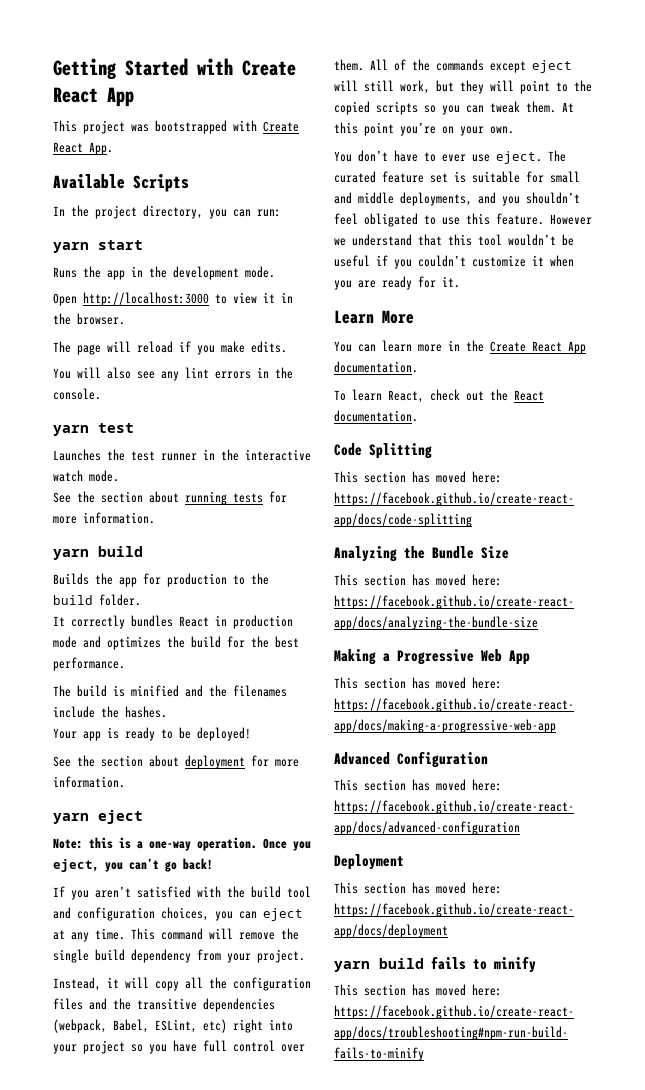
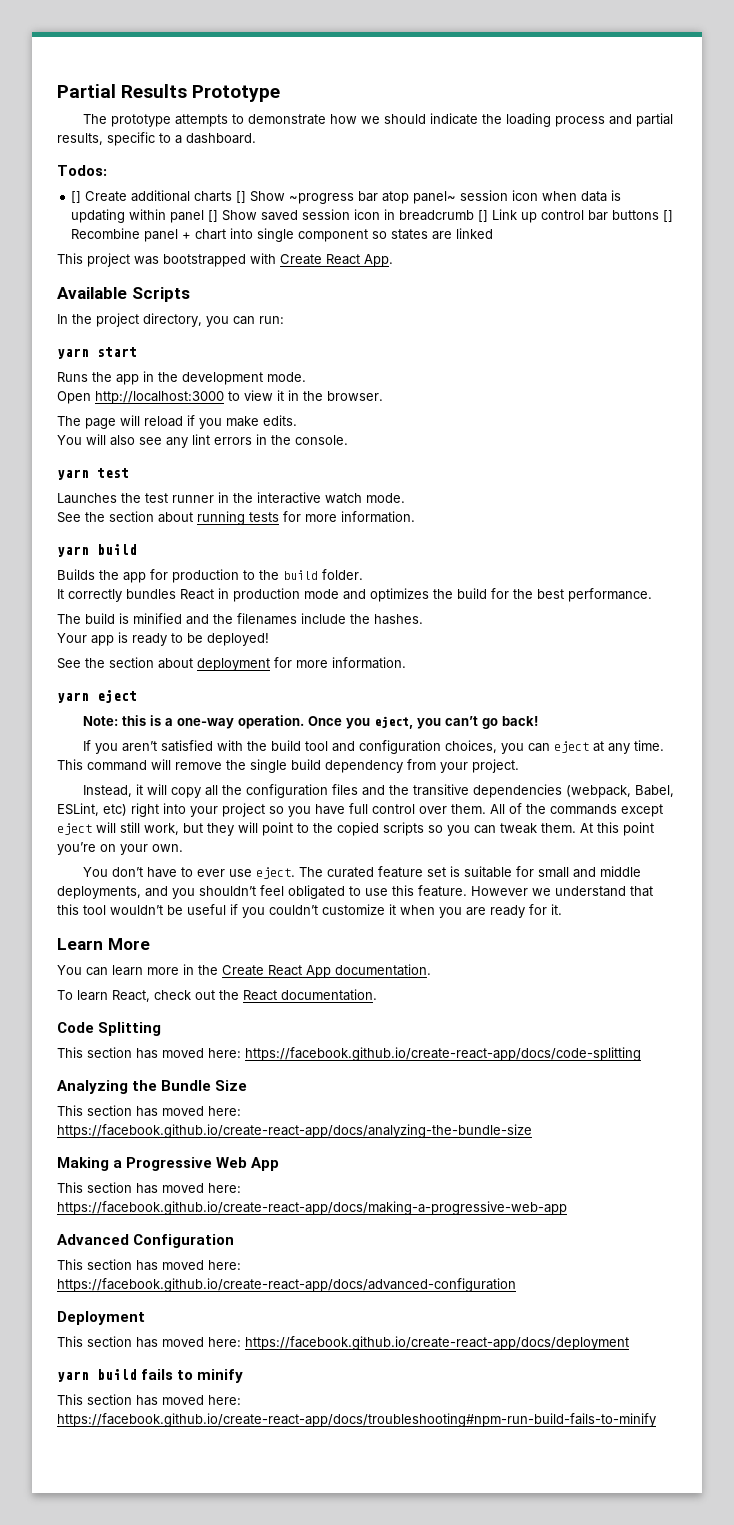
- Getting Started with Create React App
+ Partial Results Prototype
+ The prototype attempts to demonstrate how we should indicate the loading process and partial results, specific to a dashboard.
+ Todos:
+ [] Create additional charts [] Show ~progress bar atop panel~ session icon when data is updating within panel [] Show saved session icon in breadcrumb [] Link up control bar buttons [] Recombine panel + chart into single component so states are linked

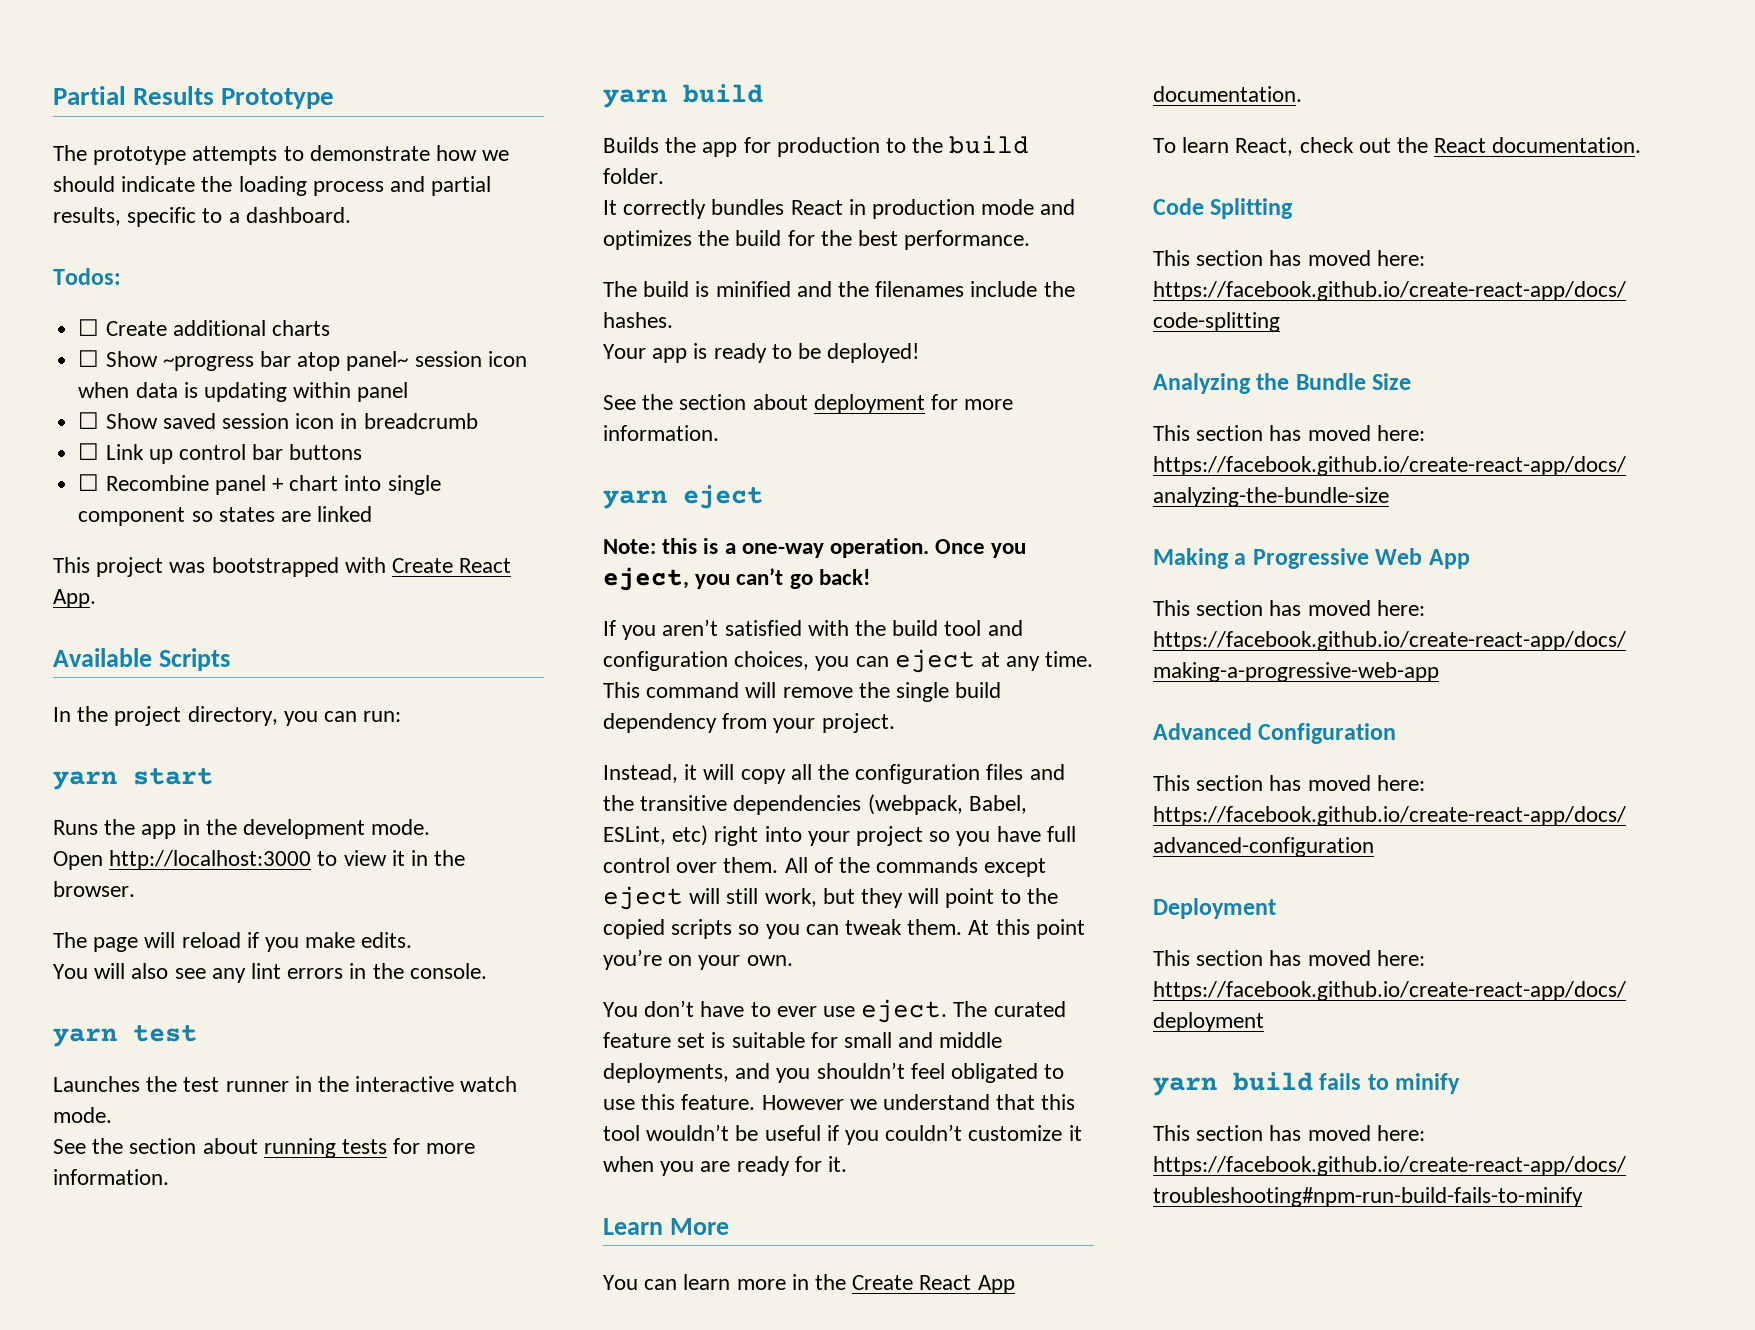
- [] Create additional charts [] Show ~progress bar atop panel~ session icon when data is updating within panel [] Show saved session icon in breadcrumb [] Link up control bar buttons [] Recombine panel + chart into single component so states are linked
+ ☐ Create additional charts
+ ☐ Show ~progress bar atop panel~ session icon when data is updating within panel
+ ☐ Show saved session icon in breadcrumb
+ ☐ Link up control bar buttons
+ ☐ Recombine panel + chart into single component so states are linked

